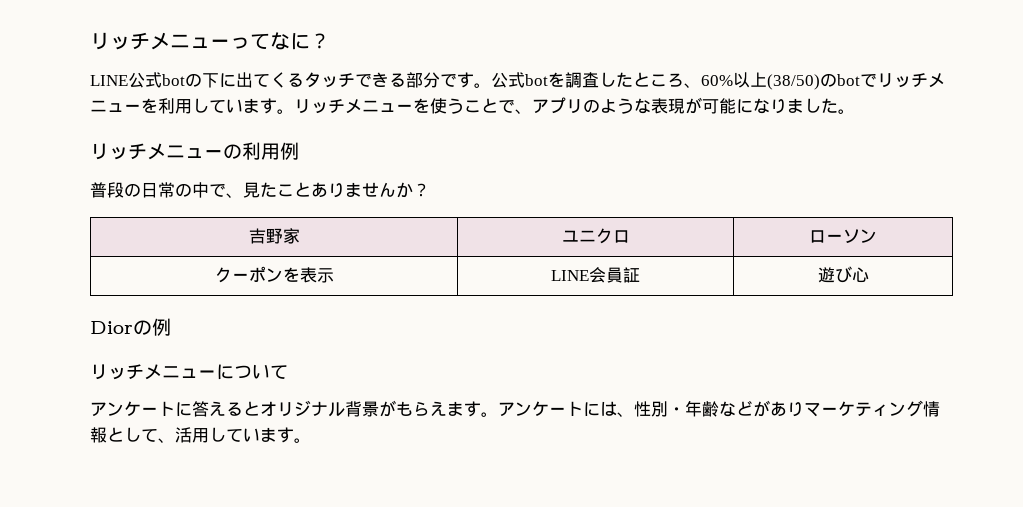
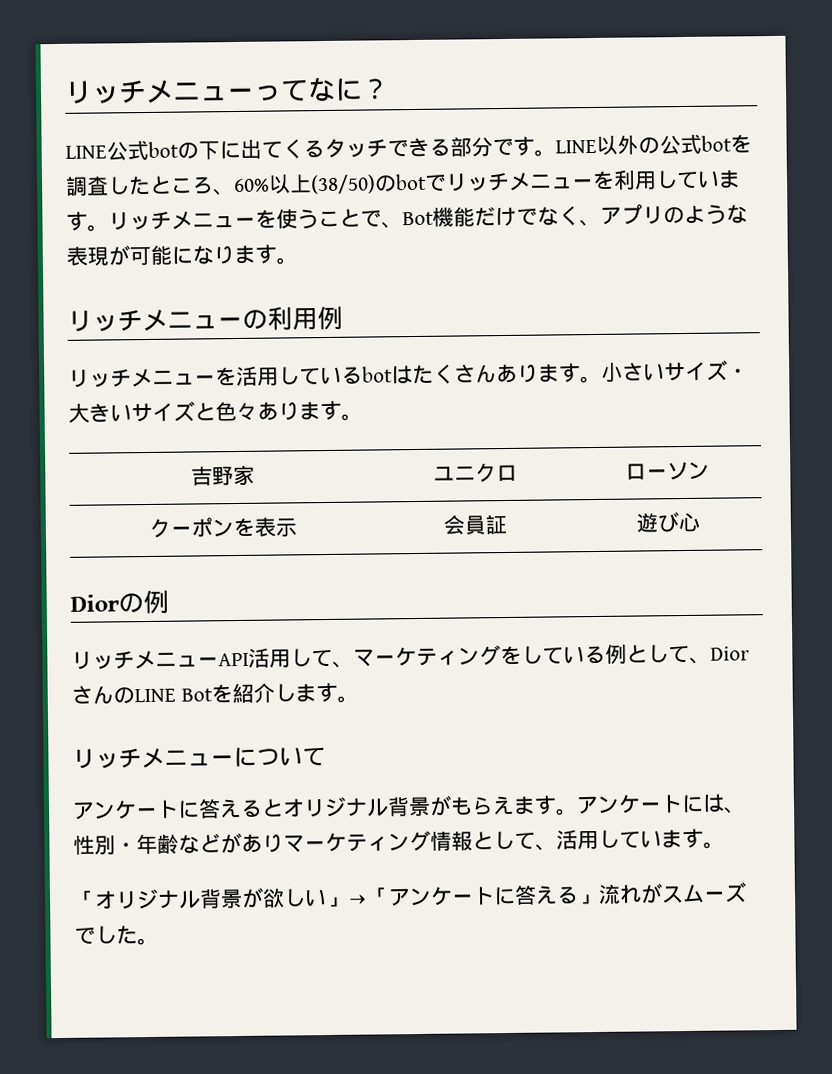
- 公式botを調査したところ、60%以上(38/50)のbotでリッチメニューを利用しています。
+ LINE以外の公式botを調査したところ、60%以上(38/50)のbotでリッチメニューを利用しています。
- リッチメニューを使うことで、アプリのような表現が可能になりました。
+ リッチメニューを使うことで、Bot機能だけでなく、アプリのような表現が可能になります。
- 普段の日常の中で、見たことありませんか？
+ リッチメニューを活用しているbotはたくさんあります。小さいサイズ・大きいサイズと色々あります。
- クーポンを表示 | LINE会員証 | 遊び心
+ クーポンを表示 | 会員証 | 遊び心
+ リッチメニューAPI活用して、マーケティングをしている例として、DiorさんのLINE Botを紹介します。
+ 「オリジナル背景が欲しい」→「アンケートに答える」流れがスムーズでした。

